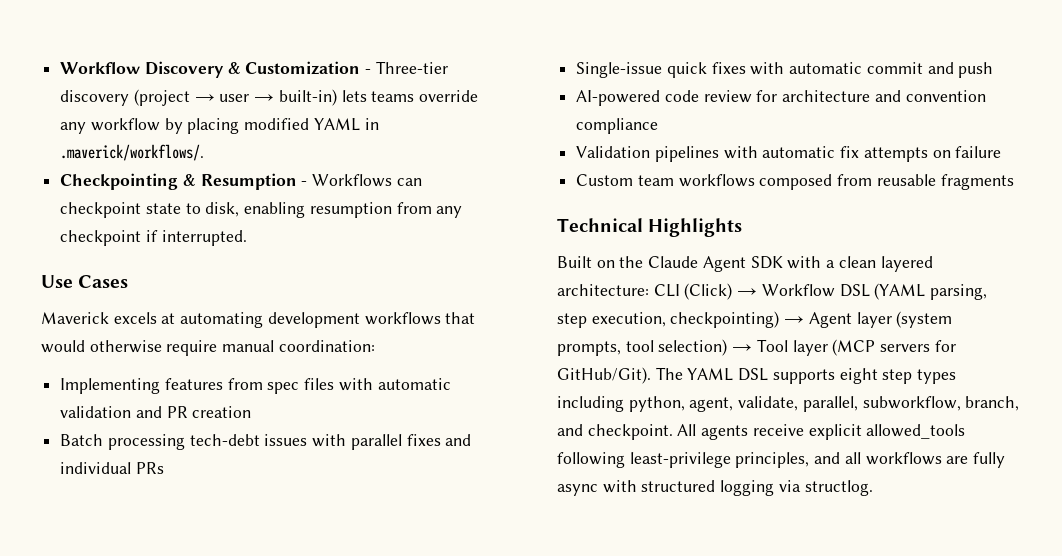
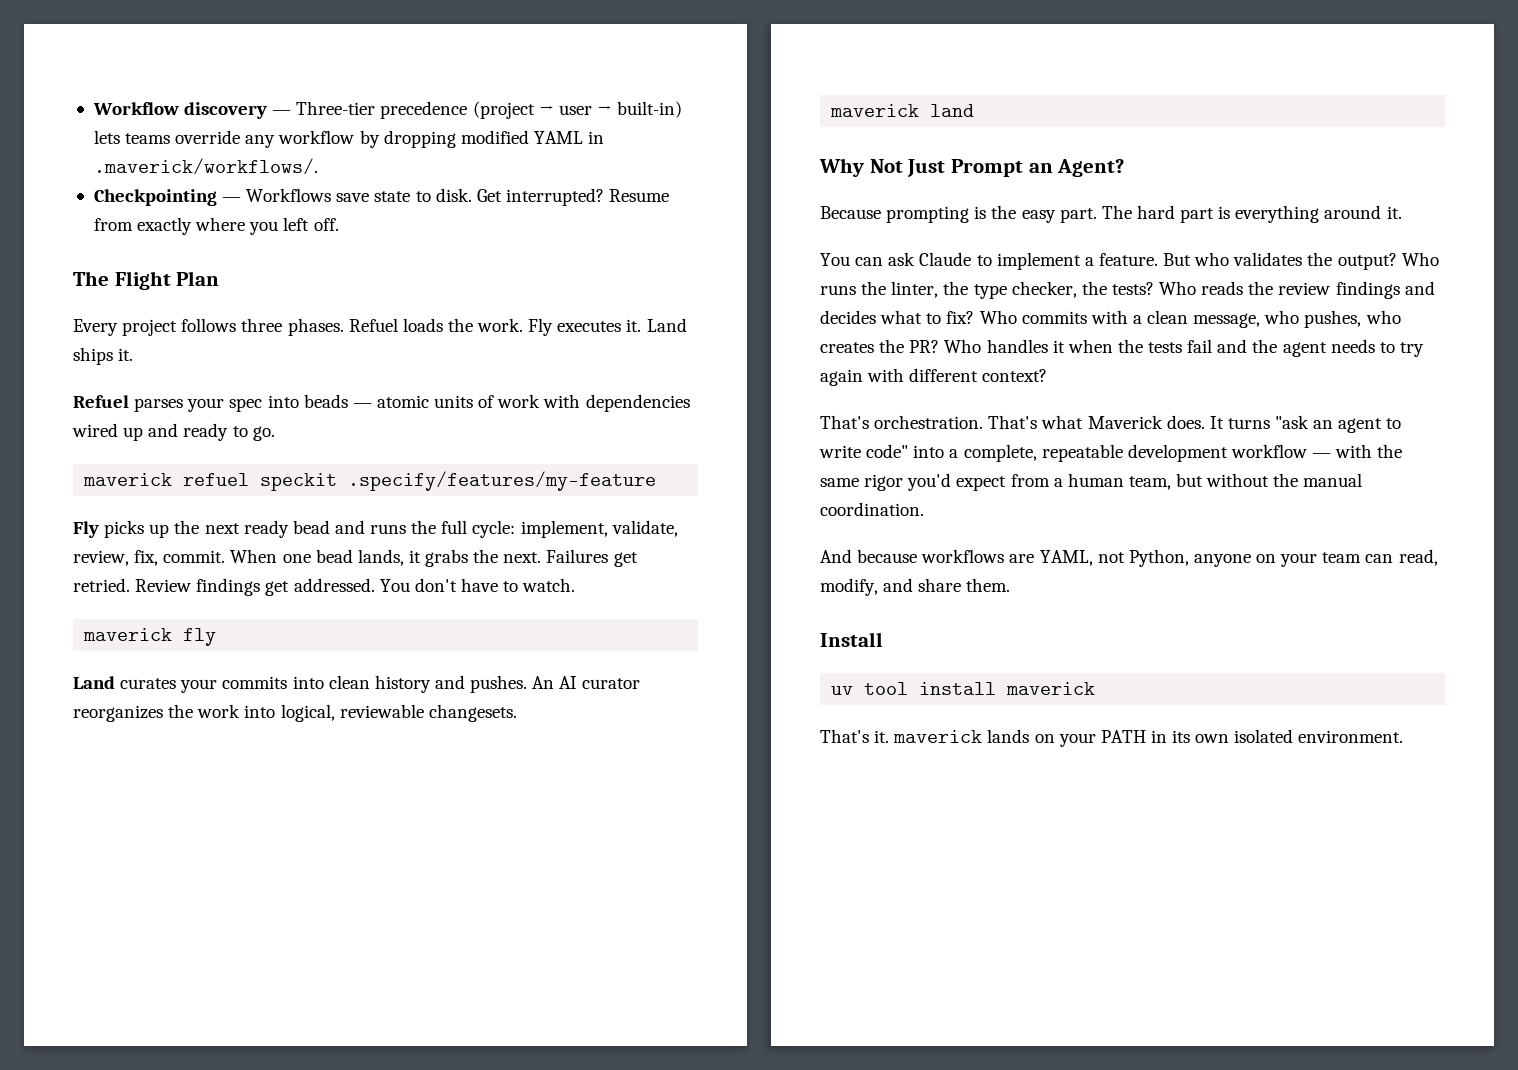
- Workflow Discovery & Customization - Three-tier discovery (project → user → built-in) lets teams override any workflow by placing modified YAML in .maverick/workflows/.
+ Workflow discovery — Three-tier precedence (project → user → built-in) lets teams override any workflow by dropping modified YAML in .maverick/workflows/.
- Checkpointing & Resumption - Workflows can checkpoint state to disk, enabling resumption from any checkpoint if interrupted.
- Use Cases
- Maverick excels at automating development workflows that would otherwise require manual coordination:
- Implementing features from spec files with automatic validation and PR creation
- Batch processing tech-debt issues with parallel fixes and individual PRs
- Single-issue quick fixes with automatic commit and push
- AI-powered code review for architecture and convention compliance
- Validation pipelines with automatic fix attempts on failure
- Custom team workflows composed from reusable fragments
- Technical Highlights
- Built on the Claude Agent SDK with a clean layered architecture: CLI (Click) → Workflow DSL (YAML parsing, step execution, checkpointing) → Agent layer (system prompts, tool selection) → Tool layer (MCP servers for GitHub/Git). The YAML DSL supports eight step types including python, agent, validate, parallel, subworkflow, branch, and checkpoint. All agents receive explicit allowed_tools following least-privilege principles, and all workflows are fully async with structured logging via structlog.
+ Checkpointing — Workflows save state to disk. Get interrupted? Resume from exactly where you left off.
+ The Flight Plan
+ Every project follows three phases. Refuel loads the work. Fly executes it. Land ships it.
+ Refuel parses your spec into beads — atomic units of work with dependencies wired up and ready to go.
+ maverick refuel speckit .specify/features/my-feature
+ Fly picks up the next ready bead and runs the full cycle: implement, validate, review, fix, commit. When one bead lands, it grabs the next. Failures get retried. Review findings get addressed. You don't have to watch.
+ maverick fly
+ Land curates your commits into clean history and pushes. An AI curator reorganizes the work into logical, reviewable changesets.
+ maverick land
+ Why Not Just Prompt an Agent?
+ Because prompting is the easy part. The hard part is everything around it.
+ You can ask Claude to implement a feature. But who validates the output? Who runs the linter, the type checker, the tests? Who reads the review findings and decides what to fix? Who commits with a clean message, who pushes, who creates the PR? Who handles it when the tests fail and the agent needs to try again with different context?
+ That's orchestration. That's what Maverick does. It turns "ask an agent to write code" into a complete, repeatable development workflow — with the same rigor you'd expect from a human team, but without the manual coordination.
+ And because workflows are YAML, not Python, anyone on your team can read, modify, and share them.
+ Install
+ uv tool install maverick
+ That's it. maverick lands on your PATH in its own isolated environment.

